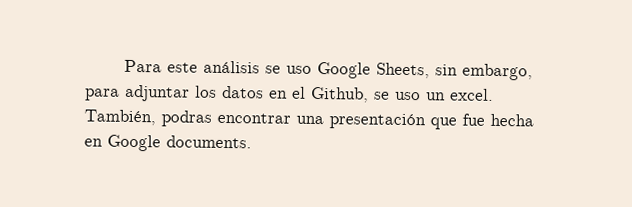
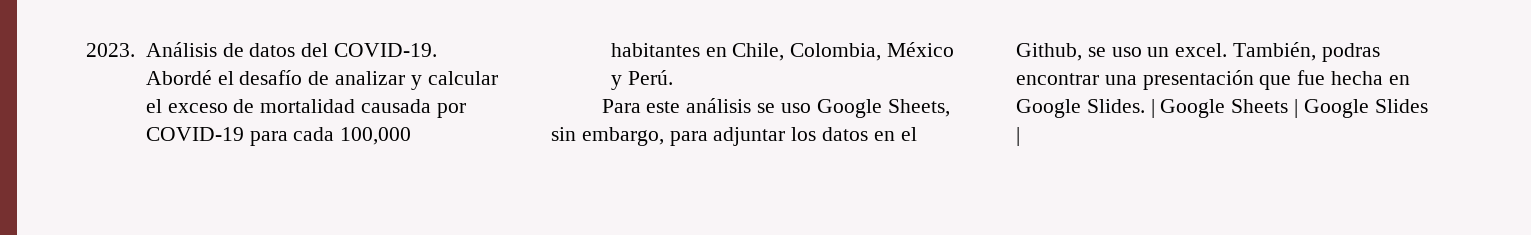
+ 2023. Análisis de datos del COVID-19. Abordé el desafío de analizar y calcular el exceso de mortalidad causada por COVID-19 para cada 100,000 habitantes en Chile, Colombia, México y Perú.
- También, podras encontrar una presentación que fue hecha en Google documents.
+ También, podras encontrar una presentación que fue hecha en Google Slides. | Google Sheets | Google Slides |

